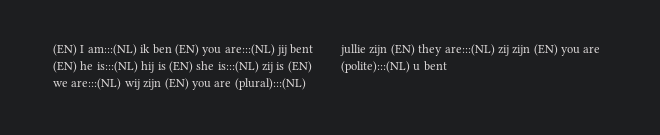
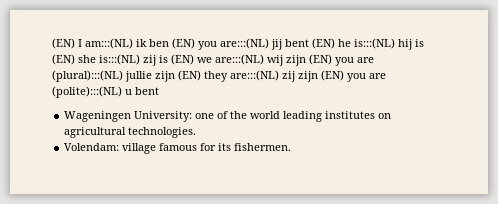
+ Wageningen University: one of the world leading institutes on agricultural technologies.
+ Volendam: village famous for its fishermen.

